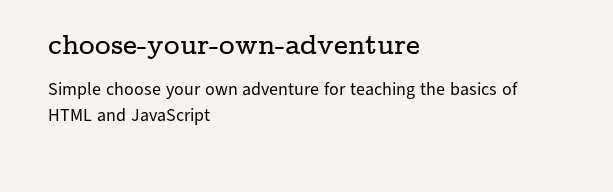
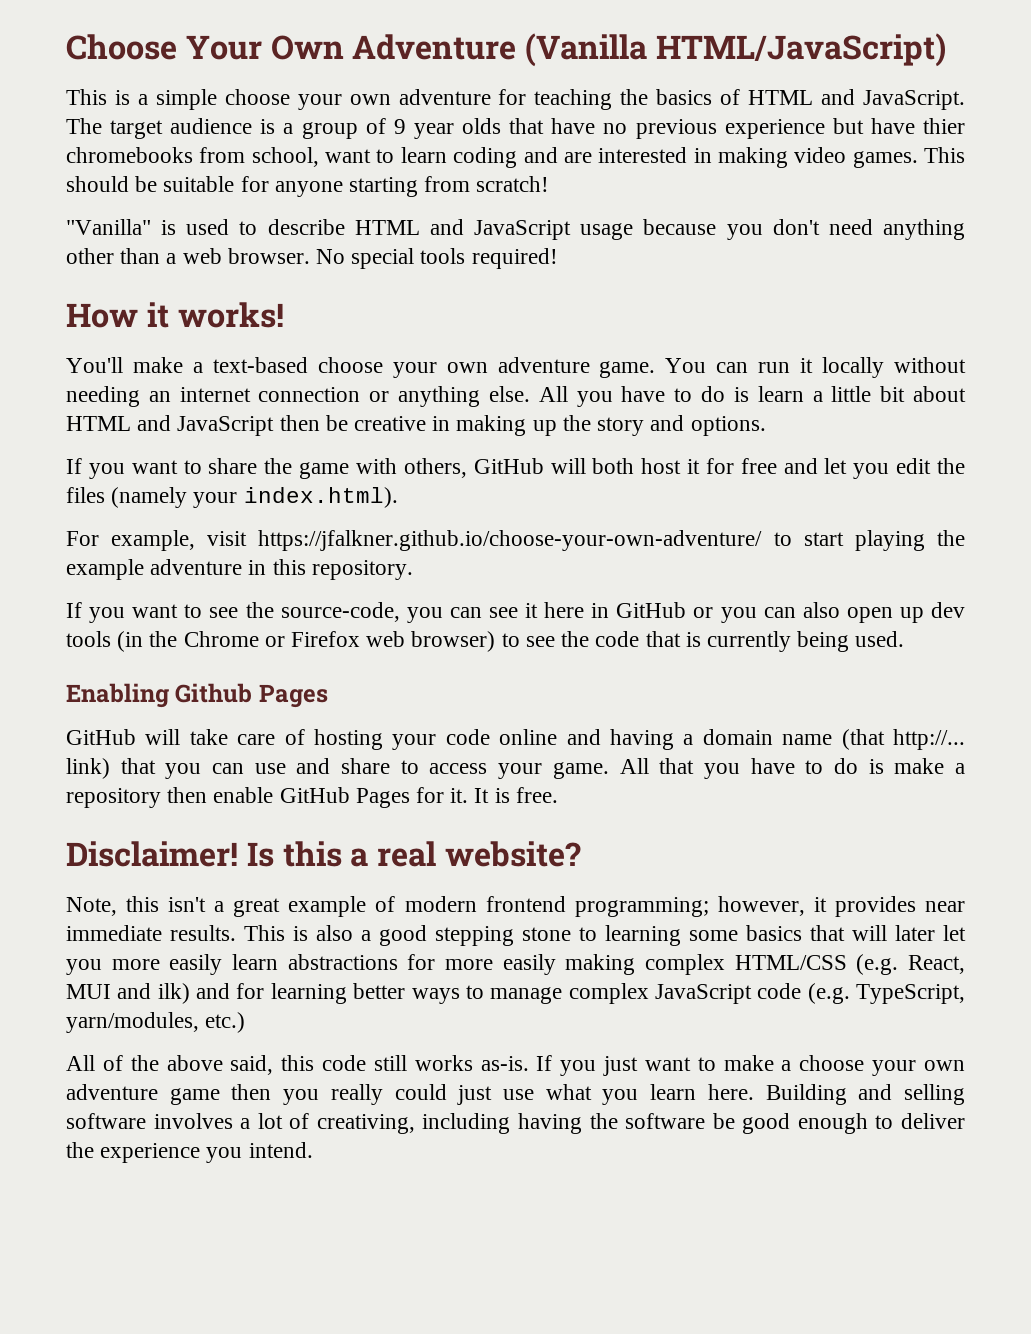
- choose-your-own-adventure
- Simple choose your own adventure for teaching the basics of HTML and JavaScript
+ Choose Your Own Adventure (Vanilla HTML/JavaScript)
+ This is a simple choose your own adventure for teaching the basics of HTML and JavaScript. The target audience is a group of 9 year olds that have no previous experience but have thier chromebooks from school, want to learn coding and are interested in making video games. This should be suitable for anyone starting from scratch!
+ "Vanilla" is used to describe HTML and JavaScript usage because you don't need anything other than a web browser. No special tools required!
+ How it works!
+ You'll make a text-based choose your own adventure game. You can run it locally without needing an internet connection or anything else. All you have to do is learn a little bit about HTML and JavaScript then be creative in making up the story and options.
+ If you want to share the game with others, GitHub will both host it for free and let you edit the files (namely your index.html).
+ For example, visit https://jfalkner.github.io/choose-your-own-adventure/ to start playing the example adventure in this repository.
+ If you want to see the source-code, you can see it here in GitHub or you can also open up dev tools (in the Chrome or Firefox web browser) to see the code that is currently being used.
+ Enabling Github Pages
+ GitHub will take care of hosting your code online and having a domain name (that http://... link) that you can use and share to access your game. All that you have to do is make a repository then enable GitHub Pages for it. It is free.
+ Disclaimer! Is this a real website?
+ Note, this isn't a great example of modern frontend programming; however, it provides near immediate results. This is also a good stepping stone to learning some basics that will later let you more easily learn abstractions for more easily making complex HTML/CSS (e.g. React, MUI and ilk) and for learning better ways to manage complex JavaScript code (e.g. TypeScript, yarn/modules, etc.)
+ All of the above said, this code still works as-is. If you just want to make a choose your own adventure game then you really could just use what you learn here. Building and selling software involves a lot of creativing, including having the software be good enough to deliver the experience you intend.

